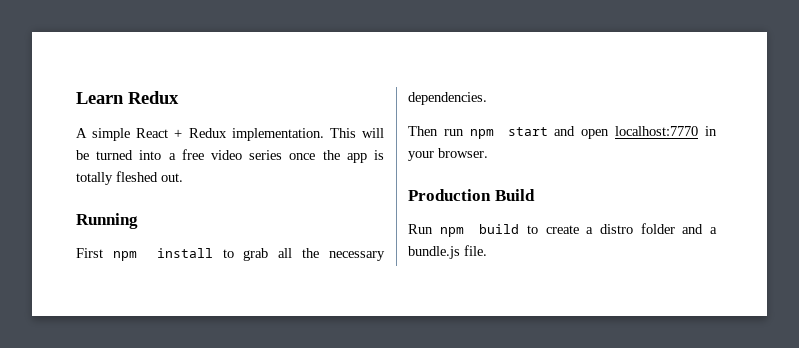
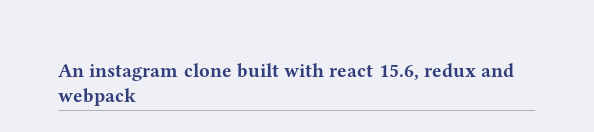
- Learn Redux
- A simple React + Redux implementation. This will be turned into a free video series once the app is totally fleshed out.
- Running
- First npm install to grab all the necessary dependencies.
- Then run npm start and open localhost:7770 in your browser.
- Production Build
- Run npm build to create a distro folder and a bundle.js file.
+ An instagram clone built with react 15.6, redux and webpack

